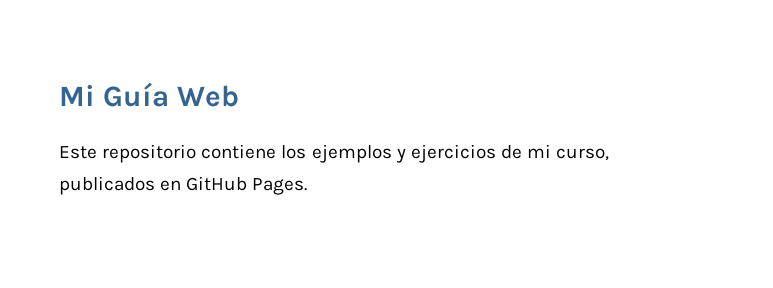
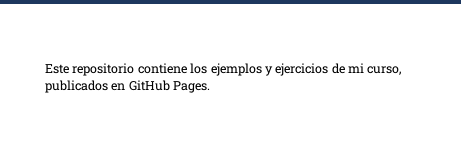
- Mi Guía Web

